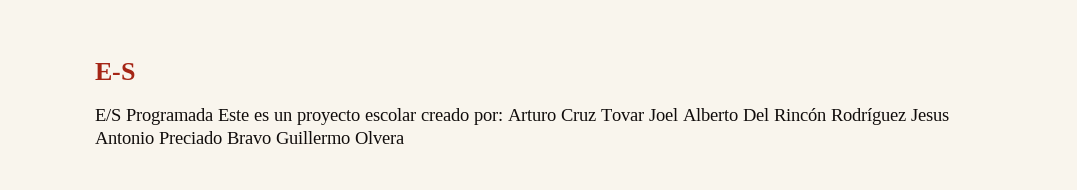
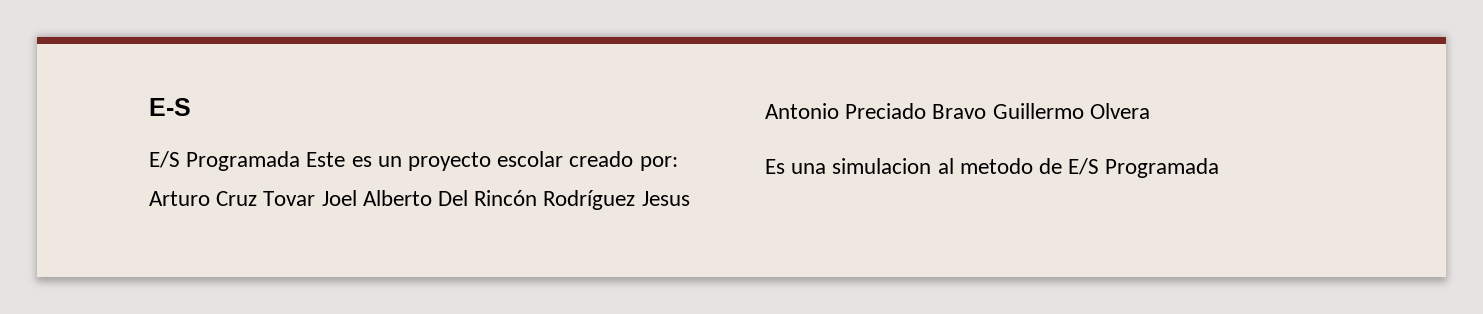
+ Es una simulacion al metodo de E/S Programada

